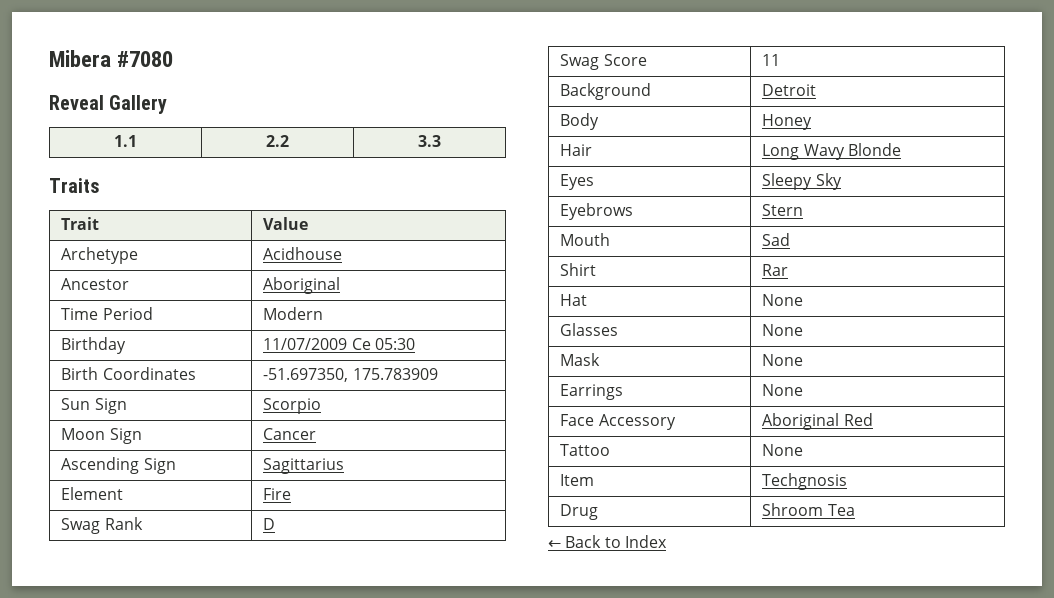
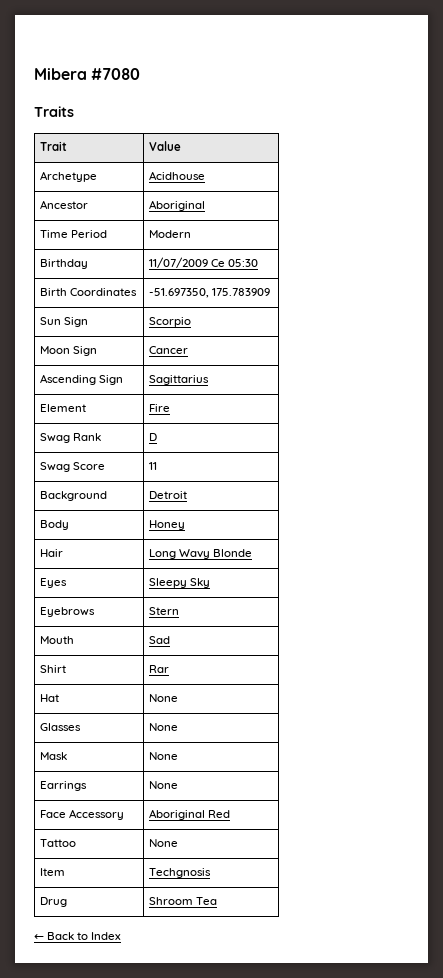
- Reveal Gallery
- 1.1 | 2.2 | 3.3

